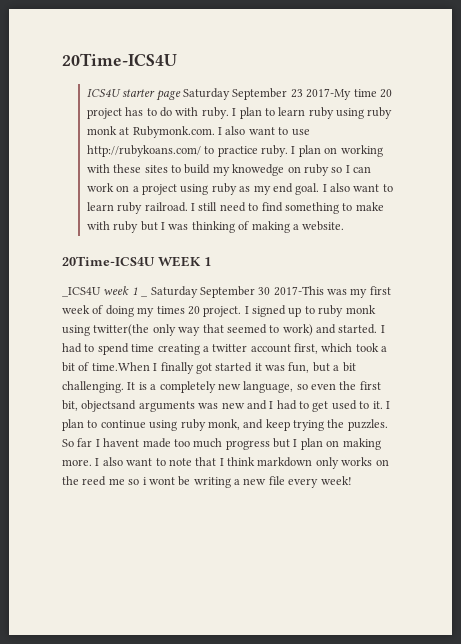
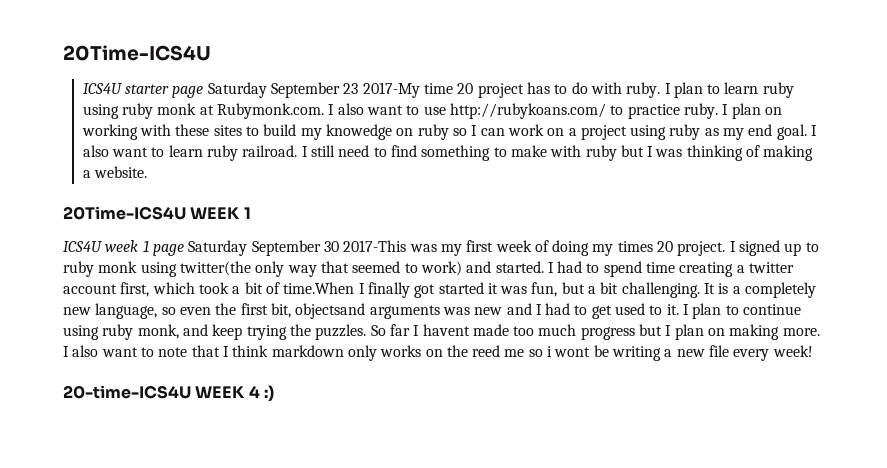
- _ICS4U week 1 _ Saturday September 30 2017-This was my first week of doing my times 20 project.
+ ICS4U week 1 page Saturday September 30 2017-This was my first week of doing my times 20 project.
+ 20-time-ICS4U WEEK 4 :)

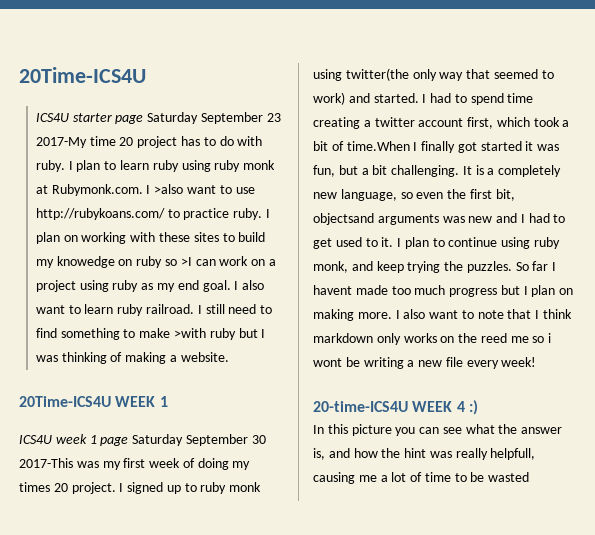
- I plan to learn ruby using ruby monk at Rubymonk.com. I also want to use http://rubykoans.com/ to practice ruby.
+ I plan to learn ruby using ruby monk at Rubymonk.com. I >also want to use http://rubykoans.com/ to practice ruby.
- I plan on working with these sites to build my knowedge on ruby so I can work on a project using ruby as my end goal.
+ I plan on working with these sites to build my knowedge on ruby so >I can work on a project using ruby as my end goal.
- I still need to find something to make with ruby but I was thinking of making a website.
+ I still need to find something to make >with ruby but I was thinking of making a website.
+ In this picture you can see what the answer is, and how the hint was really helpfull, causing me a lot of time to be wasted

